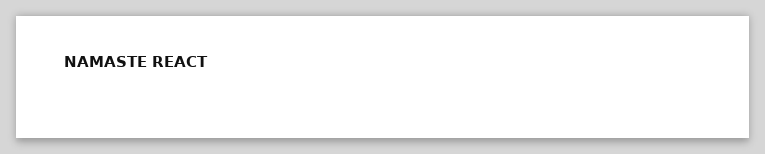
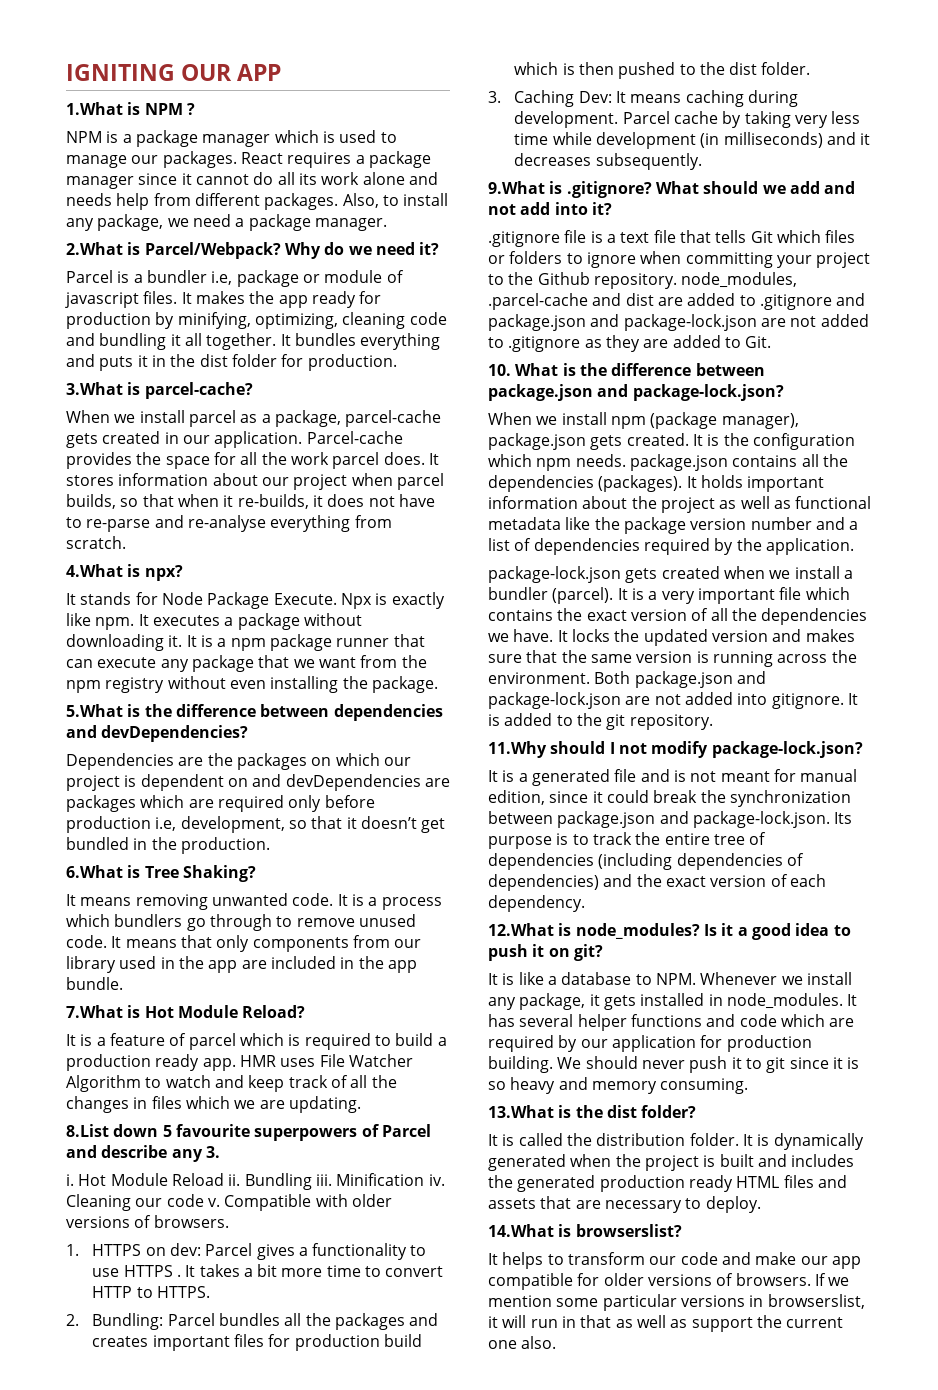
- NAMASTE REACT
+ IGNITING OUR APP
+ 1.What is NPM ?
+ NPM is a package manager which is used to manage our packages. React requires a package manager since it cannot do all its work alone and needs help from different packages. Also, to install any package, we need a package manager.
+ 2.What is Parcel/Webpack? Why do we need it?
+ Parcel is a bundler i.e, package or module of javascript files. It makes the app ready for production by minifying, optimizing, cleaning code and bundling it all together. It bundles everything and puts it in the dist folder for production.
+ 3.What is parcel-cache?
+ When we install parcel as a package, parcel-cache gets created in our application. Parcel-cache provides the space for all the work parcel does. It stores information about our project when parcel builds, so that when it re-builds, it does not have to re-parse and re-analyse everything from scratch.
+ 4.What is npx?
+ It stands for Node Package Execute. Npx is exactly like npm. It executes a package without downloading it. It is a npm package runner that can execute any package that we want from the npm registry without even installing the package.
+ 5.What is the difference between dependencies and devDependencies?
+ Dependencies are the packages on which our project is dependent on and devDependencies are packages which are required only before production i.e, development, so that it doesn’t get bundled in the production.
+ 6.What is Tree Shaking?
+ It means removing unwanted code. It is a process which bundlers go through to remove unused code. It means that only components from our library used in the app are included in the app bundle.
+ 7.What is Hot Module Reload?
+ It is a feature of parcel which is required to build a production ready app. HMR uses File Watcher Algorithm to watch and keep track of all the changes in files which we are updating.
+ 8.List down 5 favourite superpowers of Parcel and describe any 3.
+ i. Hot Module Reload ii. Bundling iii. Minification iv. Cleaning our code v. Compatible with older versions of browsers.
+ 1. HTTPS on dev: Parcel gives a functionality to use HTTPS . It takes a bit more time to convert HTTP to HTTPS.
+ 2. Bundling: Parcel bundles all the packages and creates important files for production build which is then pushed to the dist folder.
+ 3. Caching Dev: It means caching during development. Parcel cache by taking very less time while development (in milliseconds) and it decreases subsequently.
+ 9.What is .gitignore? What should we add and not add into it?
+ .gitignore file is a text file that tells Git which files or folders to ignore when committing your project to the Github repository. node_modules, .parcel-cache and dist are added to .gitignore and package.json and package-lock.json are not added to .gitignore as they are added to Git.
+ 10. What is the difference between package.json and package-lock.json?
+ When we install npm (package manager), package.json gets created. It is the configuration which npm needs. package.json contains all the dependencies (packages). It holds important information about the project as well as functional metadata like the package version number and a list of dependencies required by the application.
+ package-lock.json gets created when we install a bundler (parcel). It is a very important file which contains the exact version of all the dependencies we have. It locks the updated version and makes sure that the same version is running across the environment. Both package.json and package-lock.json are not added into gitignore. It is added to the git repository.
+ 11.Why should I not modify package-lock.json?
+ It is a generated file and is not meant for manual edition, since it could break the synchronization between package.json and package-lock.json. Its purpose is to track the entire tree of dependencies (including dependencies of dependencies) and the exact version of each dependency.
+ 12.What is node_modules? Is it a good idea to push it on git?
+ It is like a database to NPM. Whenever we install any package, it gets installed in node_modules. It has several helper functions and code which are required by our application for production building. We should never push it to git since it is so heavy and memory consuming.
+ 13.What is the dist folder?
+ It is called the distribution folder. It is dynamically generated when the project is built and includes the generated production ready HTML files and assets that are necessary to deploy.
+ 14.What is browserslist?
+ It helps to transform our code and make our app compatible for older versions of browsers. If we mention some particular versions in browserslist, it will run in that as well as support the current one also.

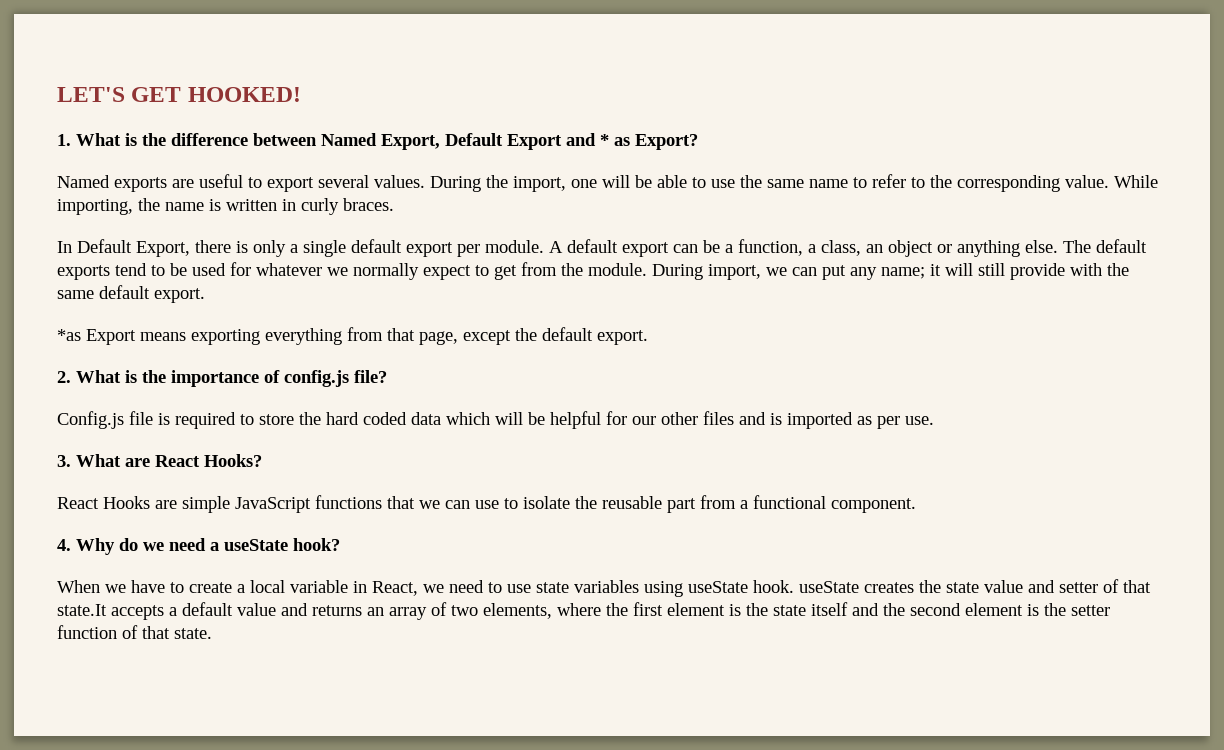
- IGNITING OUR APP
- 1.What is NPM ?
- NPM is a package manager which is used to manage our packages. React requires a package manager since it cannot do all its work alone and needs help from different packages. Also, to install any package, we need a package manager.
- 2.What is Parcel/Webpack? Why do we need it?
- Parcel is a bundler i.e, package or module of javascript files. It makes the app ready for production by minifying, optimizing, cleaning code and bundling it all together. It bundles everything and puts it in the dist folder for production.
- 3.What is parcel-cache?
- When we install parcel as a package, parcel-cache gets created in our application. Parcel-cache provides the space for all the work parcel does. It stores information about our project when parcel builds, so that when it re-builds, it does not have to re-parse and re-analyse everything from scratch.
- 4.What is npx?
- It stands for Node Package Execute. Npx is exactly like npm. It executes a package without downloading it. It is a npm package runner that can execute any package that we want from the npm registry without even installing the package.
- 5.What is the difference between dependencies and devDependencies?
- Dependencies are the packages on which our project is dependent on and devDependencies are packages which are required only before production i.e, development, so that it doesn’t get bundled in the production.
- 6.What is Tree Shaking?
- It means removing unwanted code. It is a process which bundlers go through to remove unused code. It means that only components from our library used in the app are included in the app bundle.
- 7.What is Hot Module Reload?
- It is a feature of parcel which is required to build a production ready app. HMR uses File Watcher Algorithm to watch and keep track of all the changes in files which we are updating.
- 8.List down 5 favourite superpowers of Parcel and describe any 3.
- i. Hot Module Reload ii. Bundling iii. Minification iv. Cleaning our code v. Compatible with older versions of browsers.
- 1. HTTPS on dev: Parcel gives a functionality to use HTTPS . It takes a bit more time to convert HTTP to HTTPS.
- 2. Bundling: Parcel bundles all the packages and creates important files for production build which is then pushed to the dist folder.
- 3. Caching Dev: It means caching during development. Parcel cache by taking very less time while development (in milliseconds) and it decreases subsequently.
- 9.What is .gitignore? What should we add and not add into it?
- .gitignore file is a text file that tells Git which files or folders to ignore when committing your project to the Github repository. node_modules, .parcel-cache and dist are added to .gitignore and package.json and package-lock.json are not added to .gitignore as they are added to Git.
- 10. What is the difference between package.json and package-lock.json?
- When we install npm (package manager), package.json gets created. It is the configuration which npm needs. package.json contains all the dependencies (packages). It holds important information about the project as well as functional metadata like the package version number and a list of dependencies required by the application.
- package-lock.json gets created when we install a bundler (parcel). It is a very important file which contains the exact version of all the dependencies we have. It locks the updated version and makes sure that the same version is running across the environment. Both package.json and package-lock.json are not added into gitignore. It is added to the git repository.
- 11.Why should I not modify package-lock.json?
- It is a generated file and is not meant for manual edition, since it could break the synchronization between package.json and package-lock.json. Its purpose is to track the entire tree of dependencies (including dependencies of dependencies) and the exact version of each dependency.
- 12.What is node_modules? Is it a good idea to push it on git?
- It is like a database to NPM. Whenever we install any package, it gets installed in node_modules. It has several helper functions and code which are required by our application for production building. We should never push it to git since it is so heavy and memory consuming.
- 13.What is the dist folder?
- It is called the distribution folder. It is dynamically generated when the project is built and includes the generated production ready HTML files and assets that are necessary to deploy.
- 14.What is browserslist?
- It helps to transform our code and make our app compatible for older versions of browsers. If we mention some particular versions in browserslist, it will run in that as well as support the current one also.
+ LET'S GET HOOKED!
+ 1. What is the difference between Named Export, Default Export and * as Export?
+ Named exports are useful to export several values. During the import, one will be able to use the same name to refer to the corresponding value. While importing, the name is written in curly braces.
+ In Default Export, there is only a single default export per module. A default export can be a function, a class, an object or anything else. The default exports tend to be used for whatever we normally expect to get from the module. During import, we can put any name; it will still provide with the same default export.
+ *as Export means exporting everything from that page, except the default export.
+ 2. What is the importance of config.js file?
+ Config.js file is required to store the hard coded data which will be helpful for our other files and is imported as per use.
+ 3. What are React Hooks?
+ React Hooks are simple JavaScript functions that we can use to isolate the reusable part from a functional component.
+ 4. Why do we need a useState hook?
+ When we have to create a local variable in React, we need to use state variables using useState hook. useState creates the state value and setter of that state.It accepts a default value and returns an array of two elements, where the first element is the state itself and the second element is the setter function of that state.

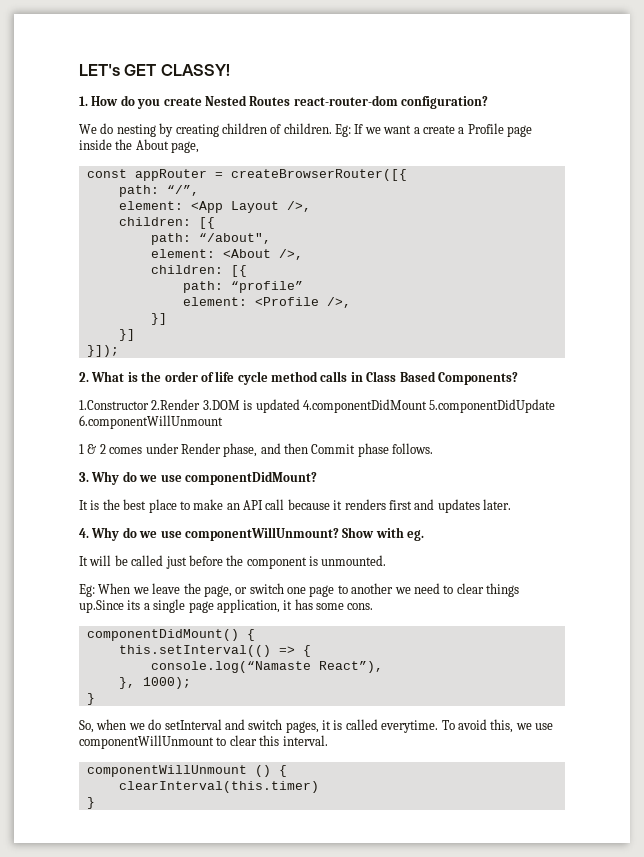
- LET'S GET HOOKED!
- 1. What is the difference between Named Export, Default Export and * as Export?
- Named exports are useful to export several values. During the import, one will be able to use the same name to refer to the corresponding value. While importing, the name is written in curly braces.
- In Default Export, there is only a single default export per module. A default export can be a function, a class, an object or anything else. The default exports tend to be used for whatever we normally expect to get from the module. During import, we can put any name; it will still provide with the same default export.
- *as Export means exporting everything from that page, except the default export.
- 2. What is the importance of config.js file?
- Config.js file is required to store the hard coded data which will be helpful for our other files and is imported as per use.
- 3. What are React Hooks?
- React Hooks are simple JavaScript functions that we can use to isolate the reusable part from a functional component.
- 4. Why do we need a useState hook?
- When we have to create a local variable in React, we need to use state variables using useState hook. useState creates the state value and setter of that state.It accepts a default value and returns an array of two elements, where the first element is the state itself and the second element is the setter function of that state.
+ LET's GET CLASSY!
+ 1. How do you create Nested Routes react-router-dom configuration?
+ We do nesting by creating children of children. Eg: If we want a create a Profile page inside the About page,
+ const appRouter = createBrowserRouter([{
+ path: “/”,
+ element: <App Layout />,
+ children: [{
+ path: “/about",
+ element: <About />,
+ children: [{
+ path: “profile”
+ element: <Profile />,
+ }]
+ }]
+ }]);
+ 2. What is the order of life cycle method calls in Class Based Components?
+ 1.Constructor 2.Render 3.DOM is updated 4.componentDidMount 5.componentDidUpdate 6.componentWillUnmount
+ 1 & 2 comes under Render phase, and then Commit phase follows.
+ 3. Why do we use componentDidMount?
+ It is the best place to make an API call because it renders first and updates later.
+ 4. Why do we use componentWillUnmount? Show with eg.
+ It will be called just before the component is unmounted.
+ Eg: When we leave the page, or switch one page to another we need to clear things up.Since its a single page application, it has some cons.
+ componentDidMount() {
+ this.setInterval(() => {
+ console.log(“Namaste React”),
+ }, 1000);
+ }
+ So, when we do setInterval and switch pages, it is called everytime. To avoid this, we use componentWillUnmount to clear this interval.
+ componentWillUnmount () {
+ clearInterval(this.timer)
+ }

